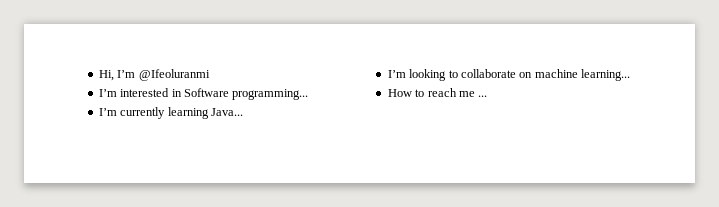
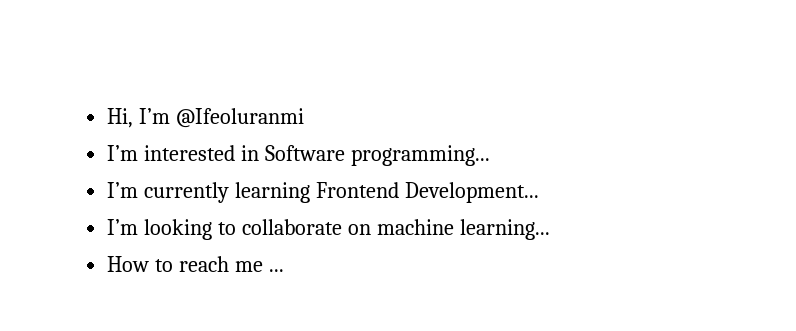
- I’m currently learning Java...
+ I’m currently learning Frontend Development...

